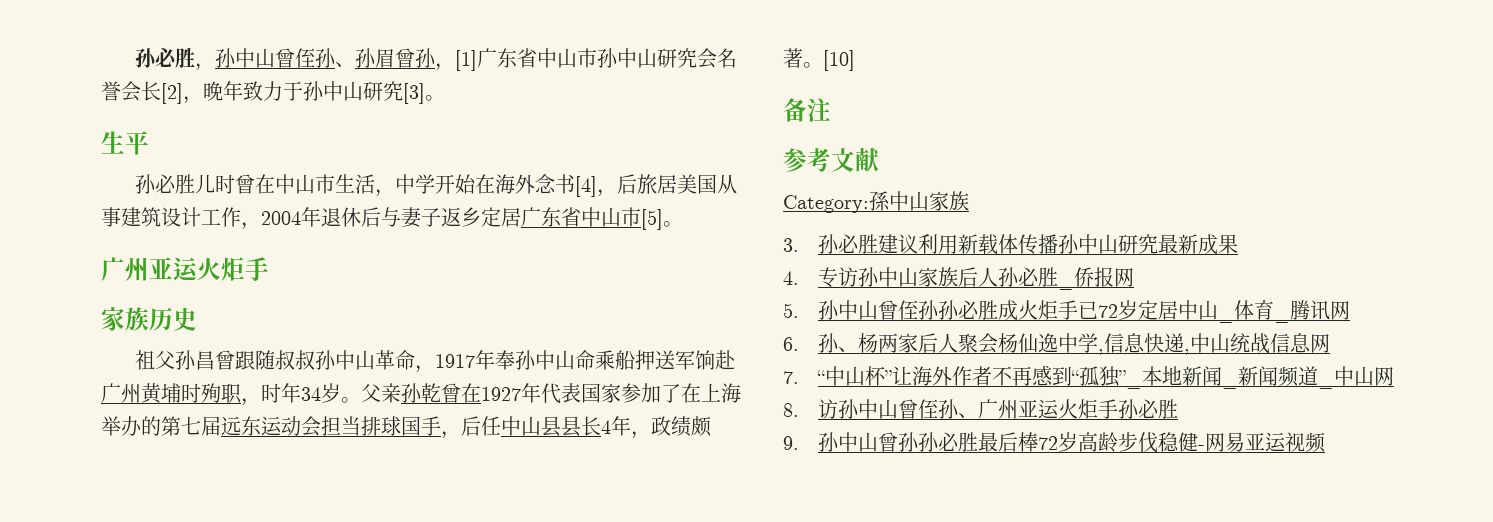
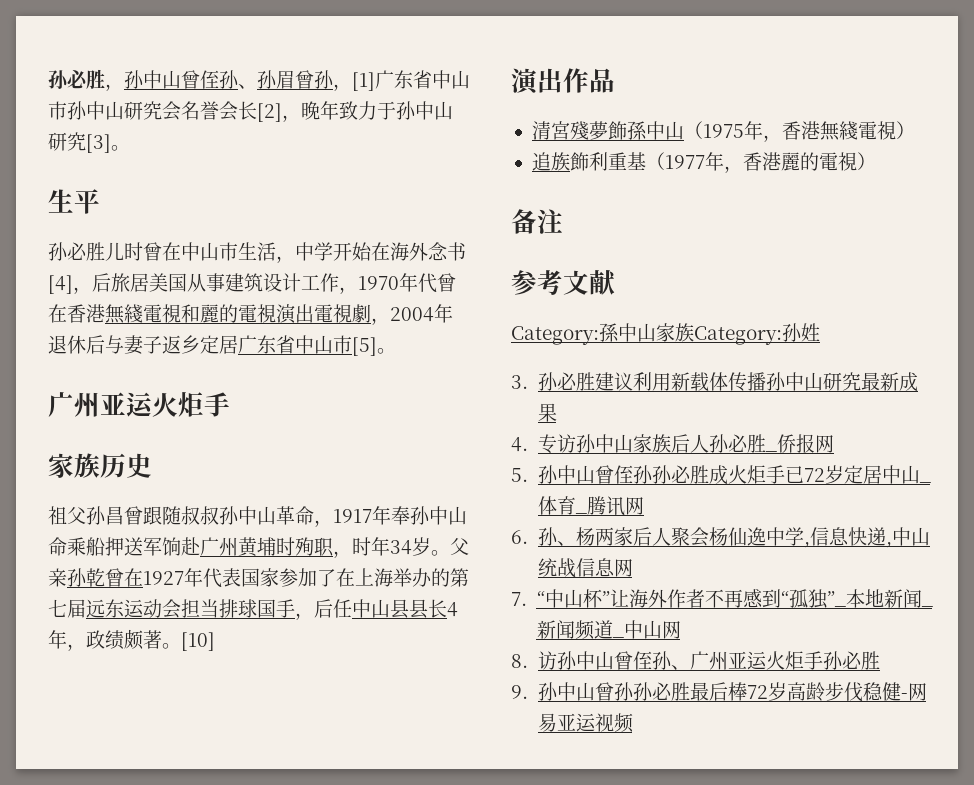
- 孙必胜儿时曾在中山市生活，中学开始在海外念书[4]，后旅居美国从事建筑设计工作，2004年退休后与妻子返乡定居广东省中山市[5]。
+ 孙必胜儿时曾在中山市生活，中学开始在海外念书[4]，后旅居美国从事建筑设计工作，1970年代曾在香港無綫電視和麗的電視演出電視劇，2004年退休后与妻子返乡定居广东省中山市[5]。
+ 演出作品
+ 清宮殘夢飾孫中山（1975年，香港無綫電視）
+ 追族飾利重基（1977年，香港麗的電視）
- Category:孫中山家族
+ Category:孫中山家族Category:孙姓

